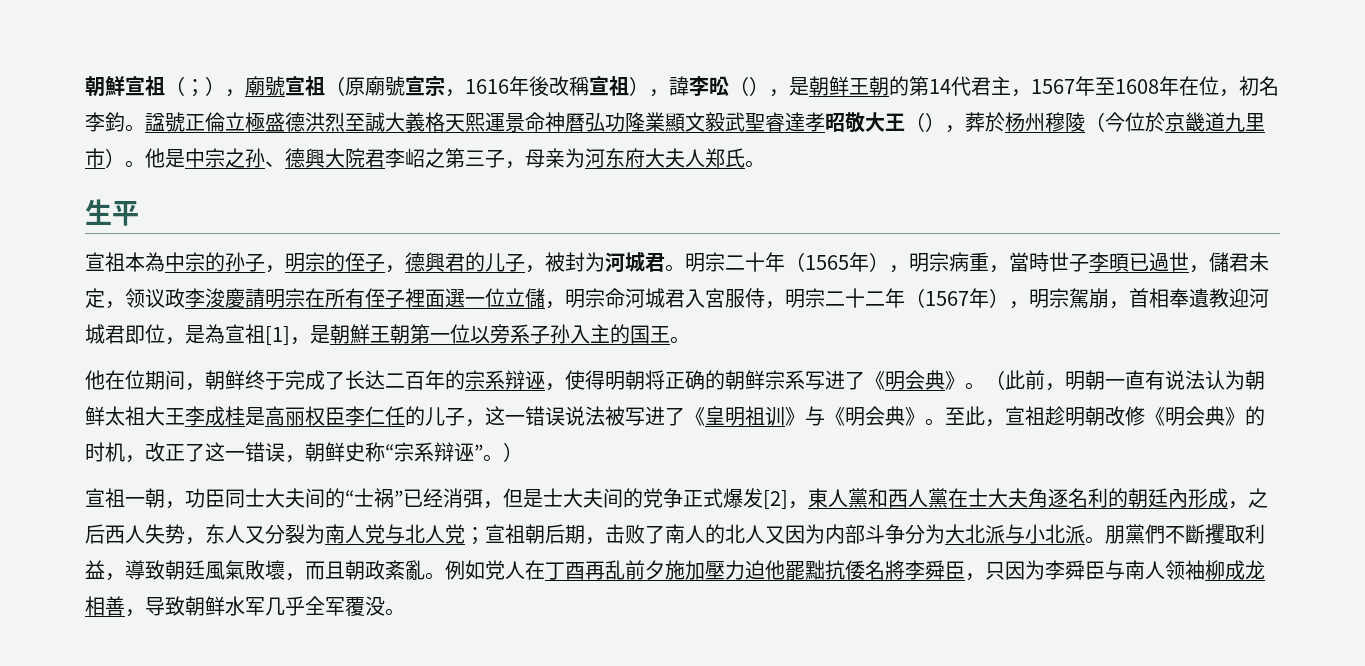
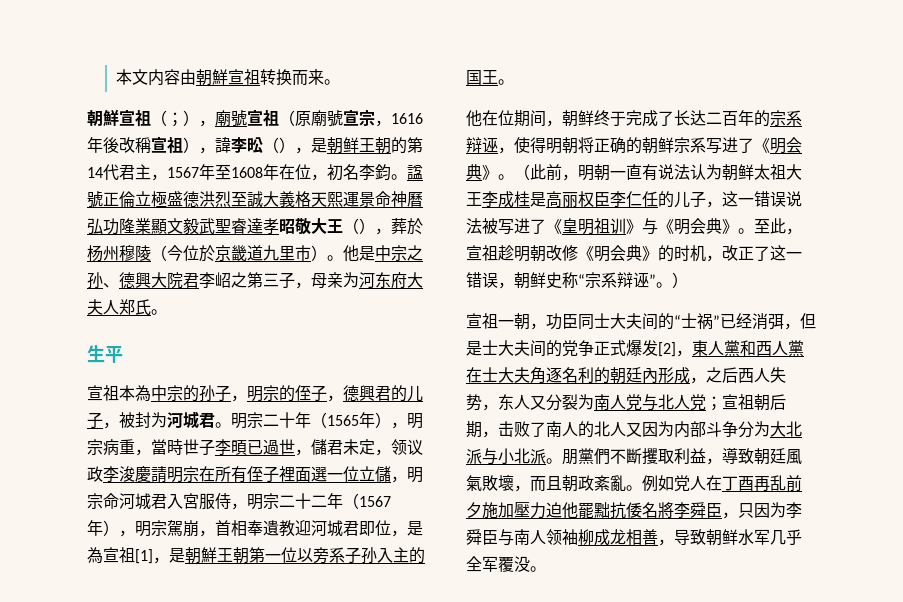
+ 本文内容由朝鮮宣祖转换而来。

